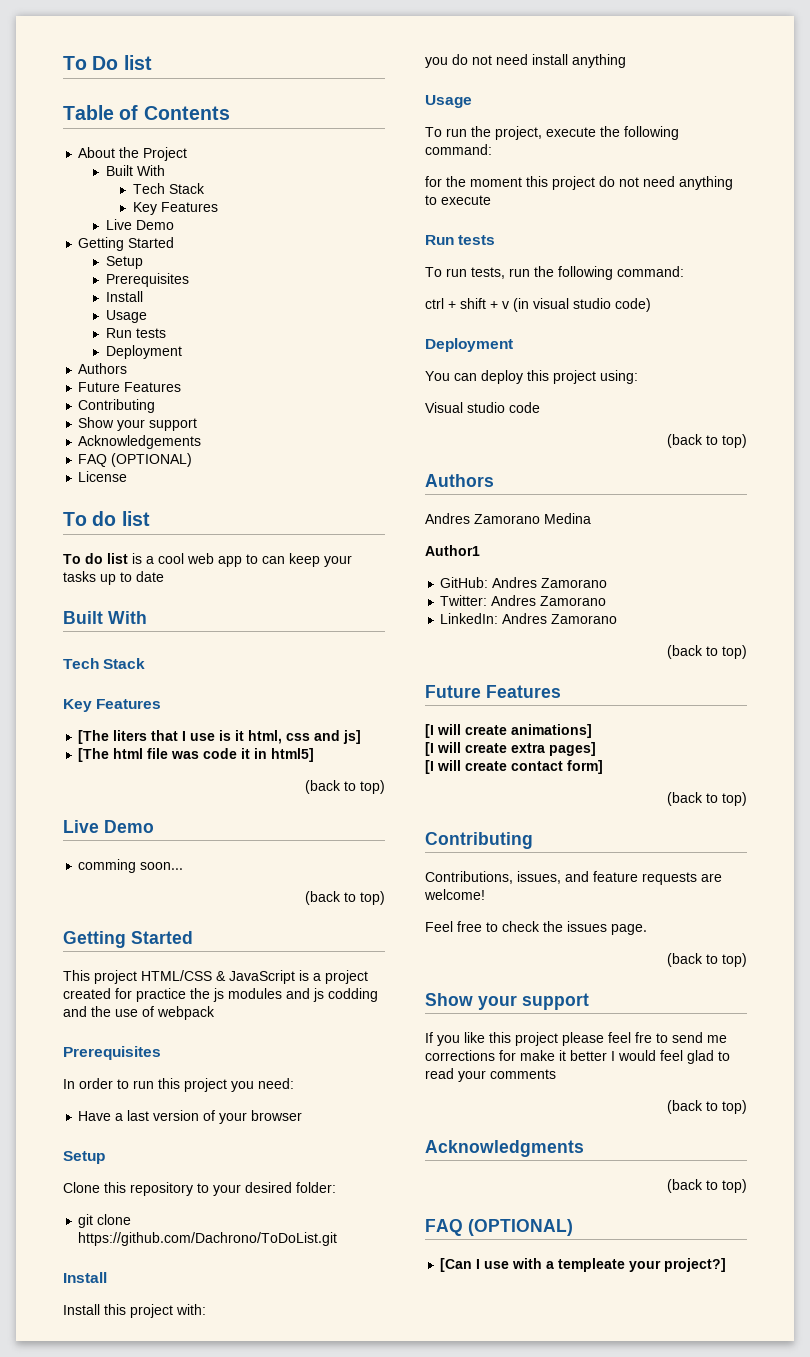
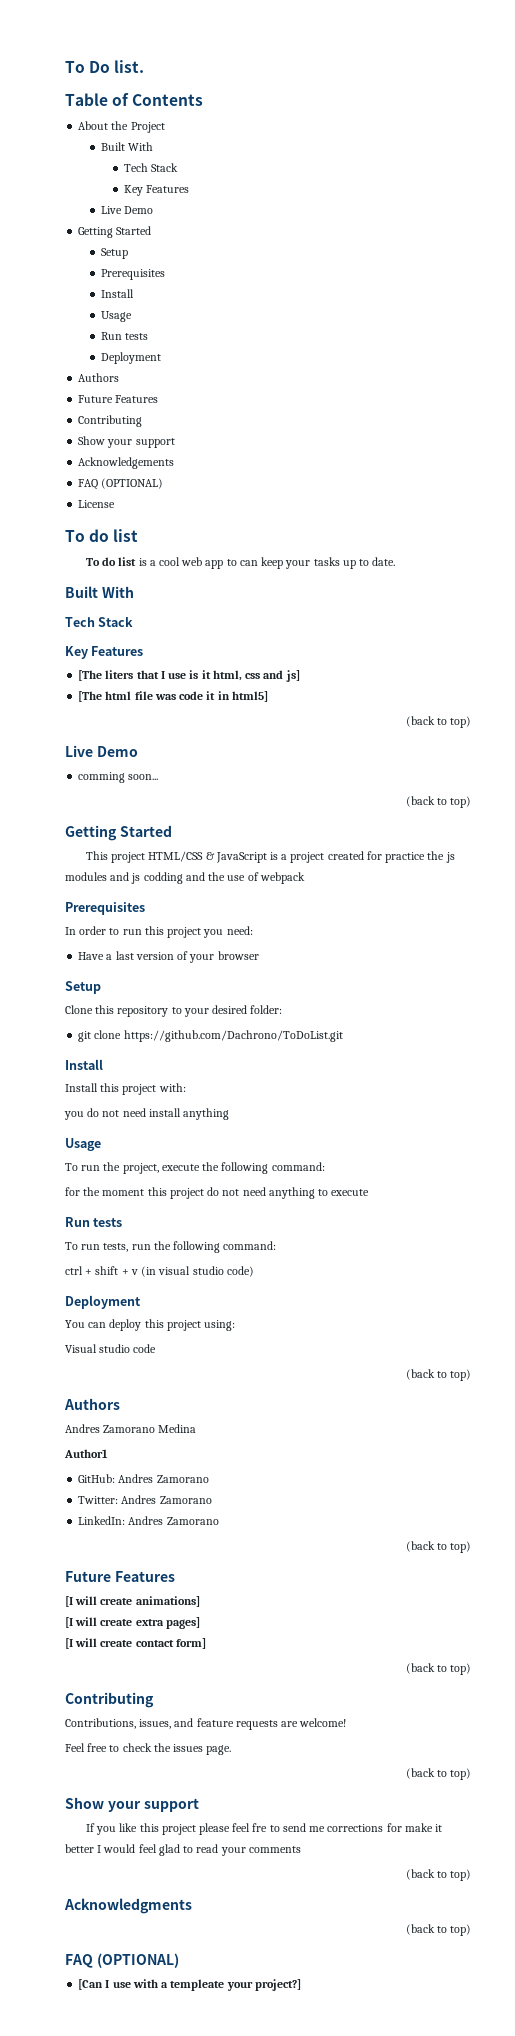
- To Do list
+ To Do list.
- To do list is a cool web app to can keep your tasks up to date
+ To do list is a cool web app to can keep your tasks up to date.

